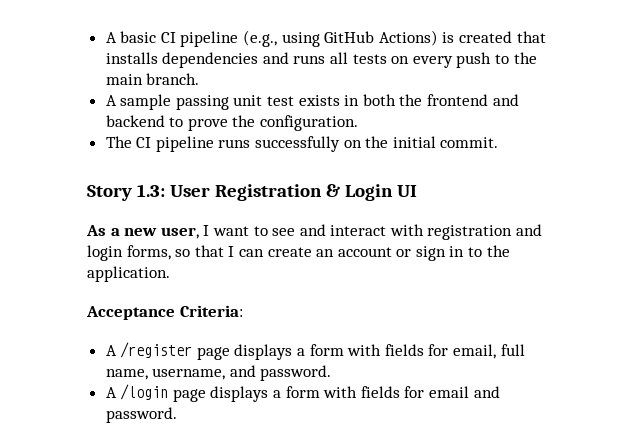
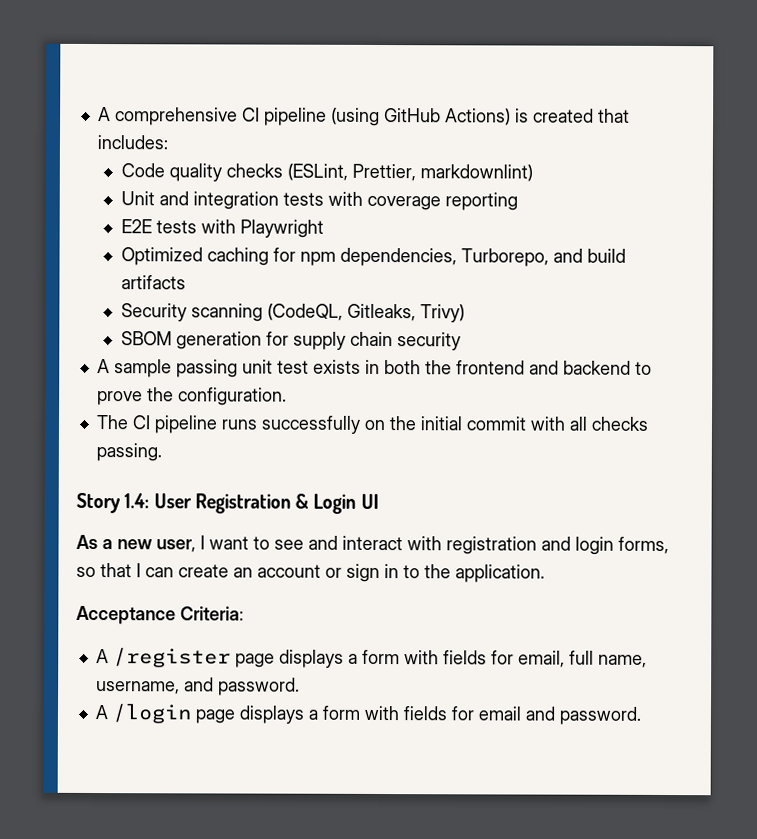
- A basic CI pipeline (e.g., using GitHub Actions) is created that installs dependencies and runs all tests on every push to the main branch.
+ A comprehensive CI pipeline (using GitHub Actions) is created that includes:
+ Code quality checks (ESLint, Prettier, markdownlint)
+ Unit and integration tests with coverage reporting
+ E2E tests with Playwright
+ Optimized caching for npm dependencies, Turborepo, and build artifacts
+ Security scanning (CodeQL, Gitleaks, Trivy)
+ SBOM generation for supply chain security
- The CI pipeline runs successfully on the initial commit.
+ The CI pipeline runs successfully on the initial commit with all checks passing.
- Story 1.3: User Registration & Login UI
+ Story 1.4: User Registration & Login UI

